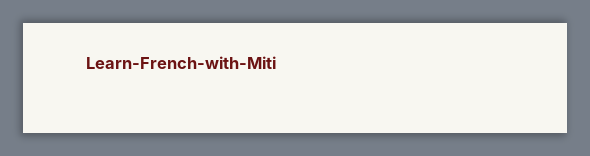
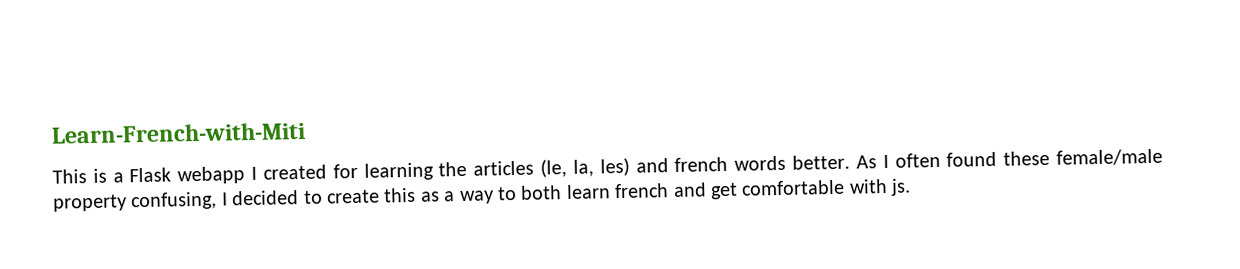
+ This is a Flask webapp I created for learning the articles (le, la, les) and french words better. As I often found these female/male property confusing, I decided to create this as a way to both learn french and get comfortable with js.

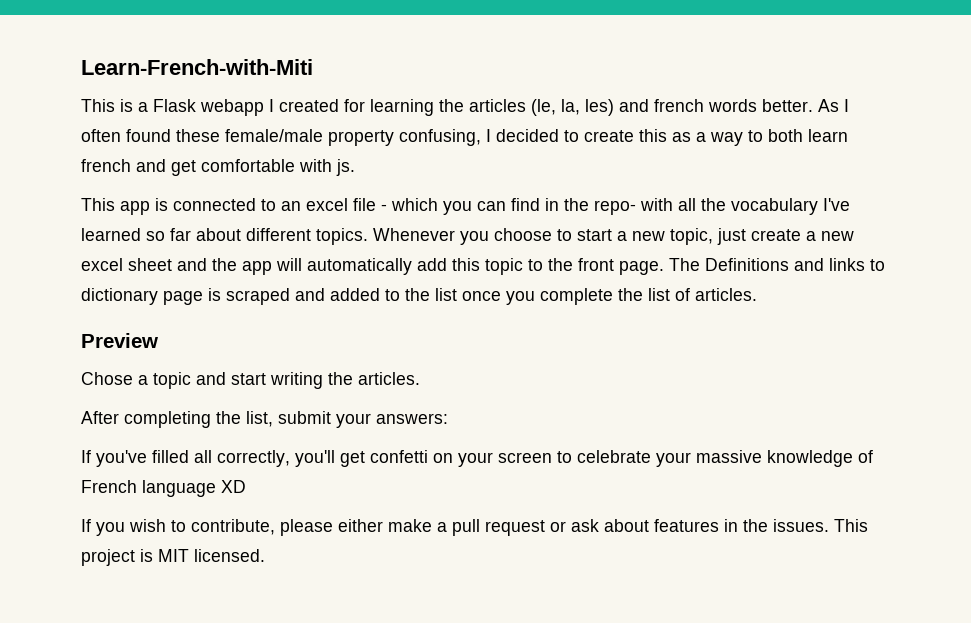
+ This app is connected to an excel file - which you can find in the repo- with all the vocabulary I've learned so far about different topics. Whenever you choose to start a new topic, just create a new excel sheet and the app will automatically add this topic to the front page. The Definitions and links to dictionary page is scraped and added to the list once you complete the list of articles.
+ Preview
+ Chose a topic and start writing the articles.
+ After completing the list, submit your answers:
+ If you've filled all correctly, you'll get confetti on your screen to celebrate your massive knowledge of French language XD
+ If you wish to contribute, please either make a pull request or ask about features in the issues. This project is MIT licensed.

